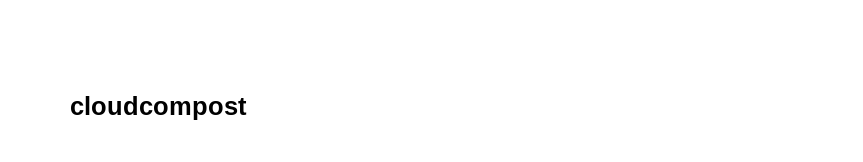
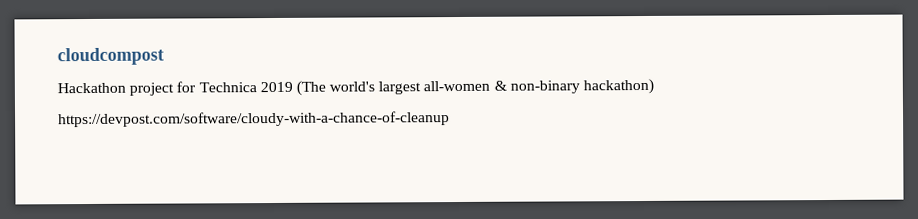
+ Hackathon project for Technica 2019 (The world's largest all-women & non-binary hackathon)
+ https://devpost.com/software/cloudy-with-a-chance-of-cleanup

